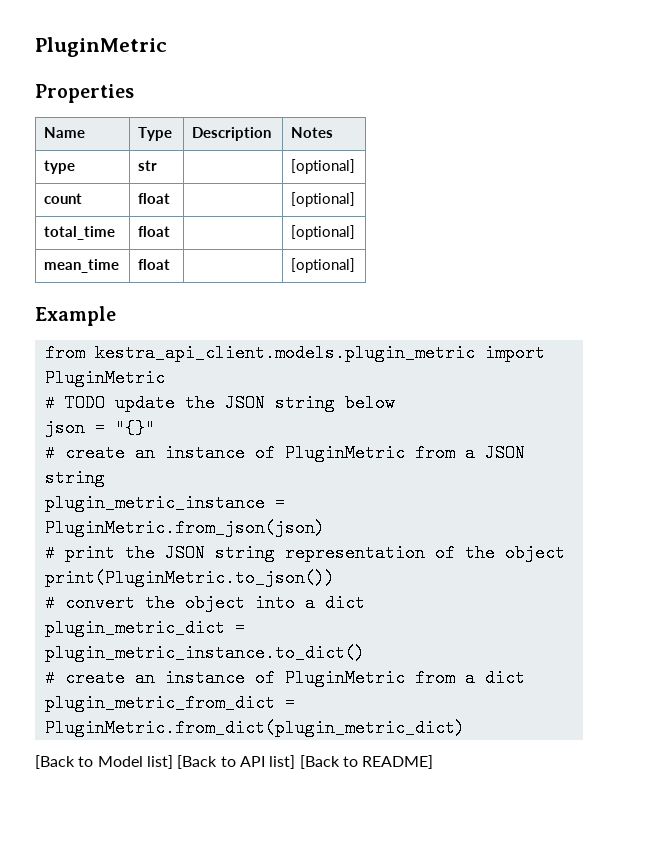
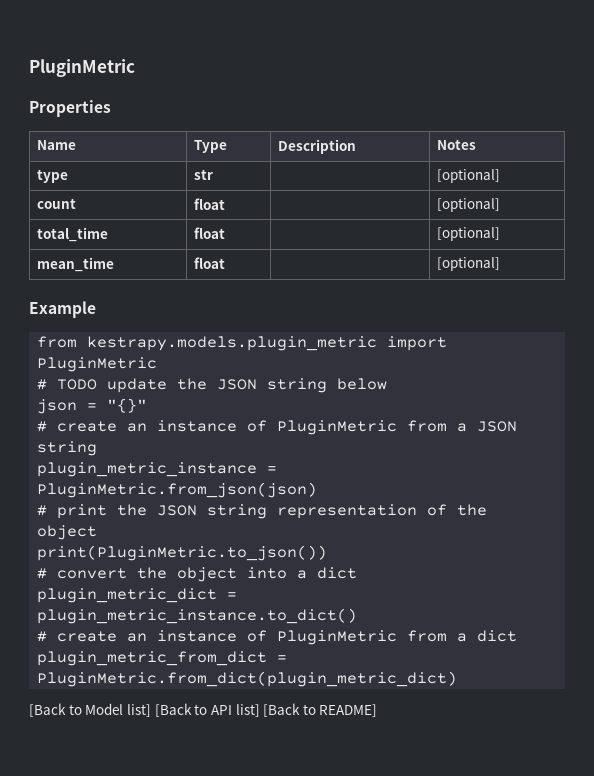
- from kestra_api_client.models.plugin_metric import PluginMetric
+ from kestrapy.models.plugin_metric import PluginMetric

